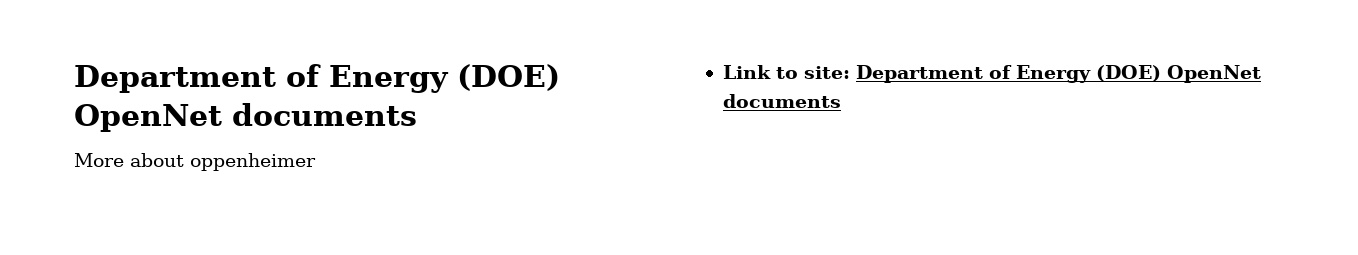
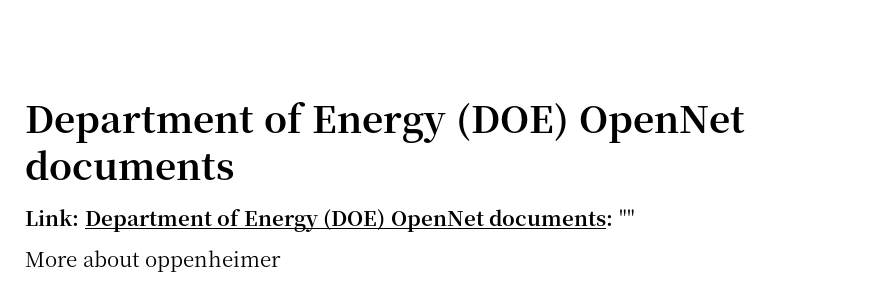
+ Link: Department of Energy (DOE) OpenNet documents: ""
  More about oppenheimer
- Link to site: Department of Energy (DOE) OpenNet documents

